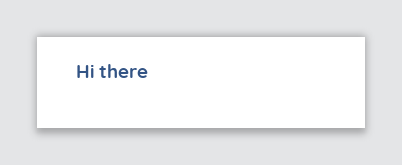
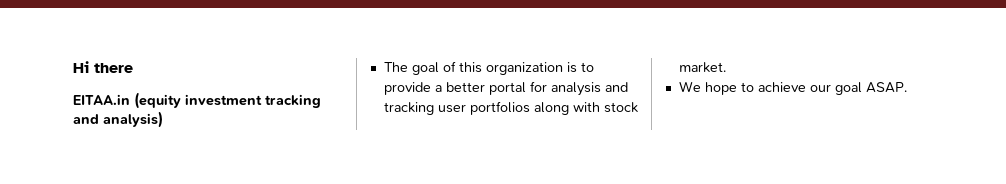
+ EITAA.in (equity investment tracking and analysis)
+ The goal of this organization is to provide a better portal for analysis and tracking user portfolios along with stock market.
+ We hope to achieve our goal ASAP.

